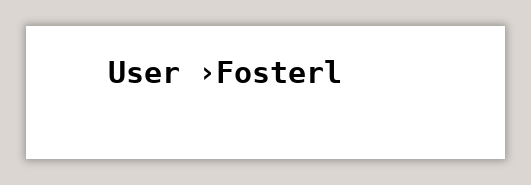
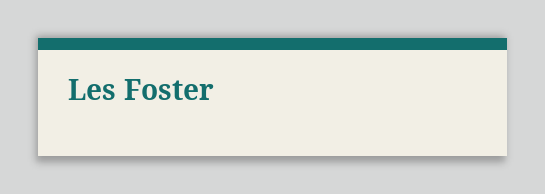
- User ›Fosterl
+ Les Foster

